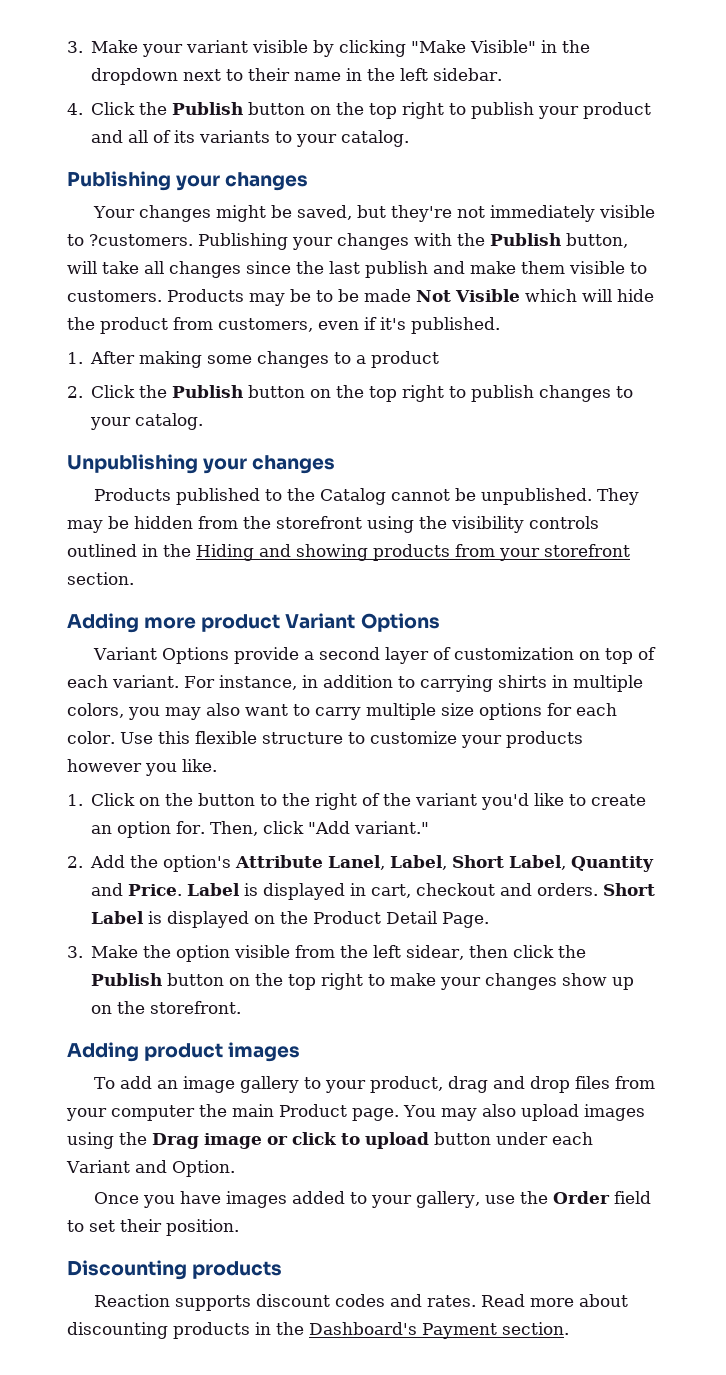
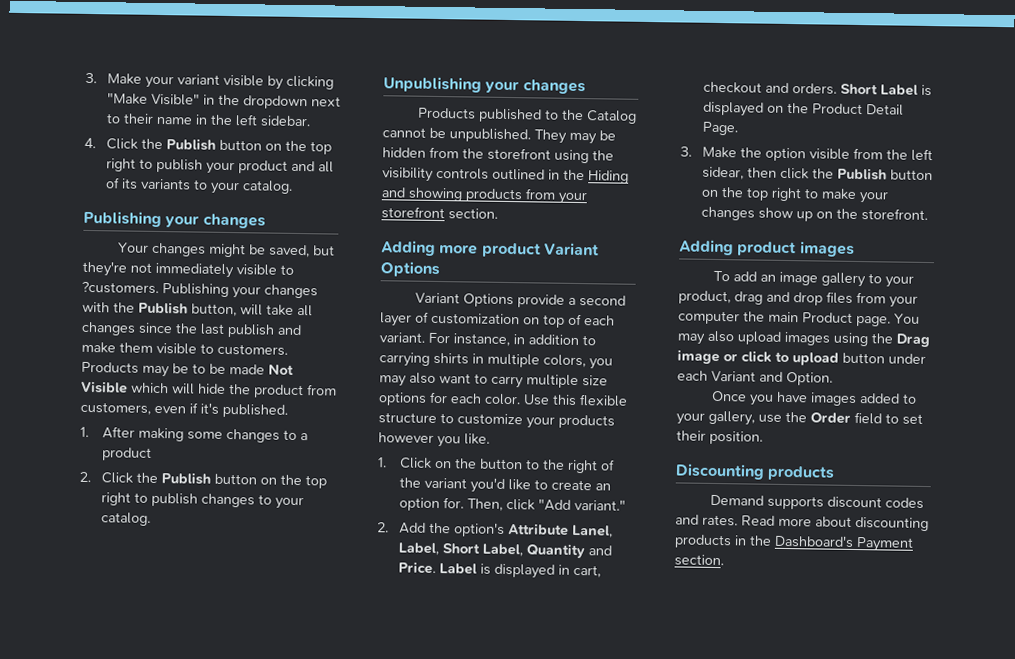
- Reaction supports discount codes and rates.
+ Demand supports discount codes and rates.

